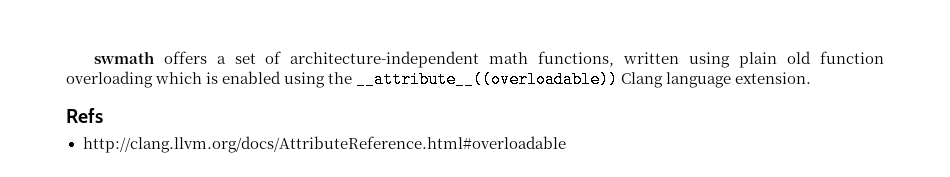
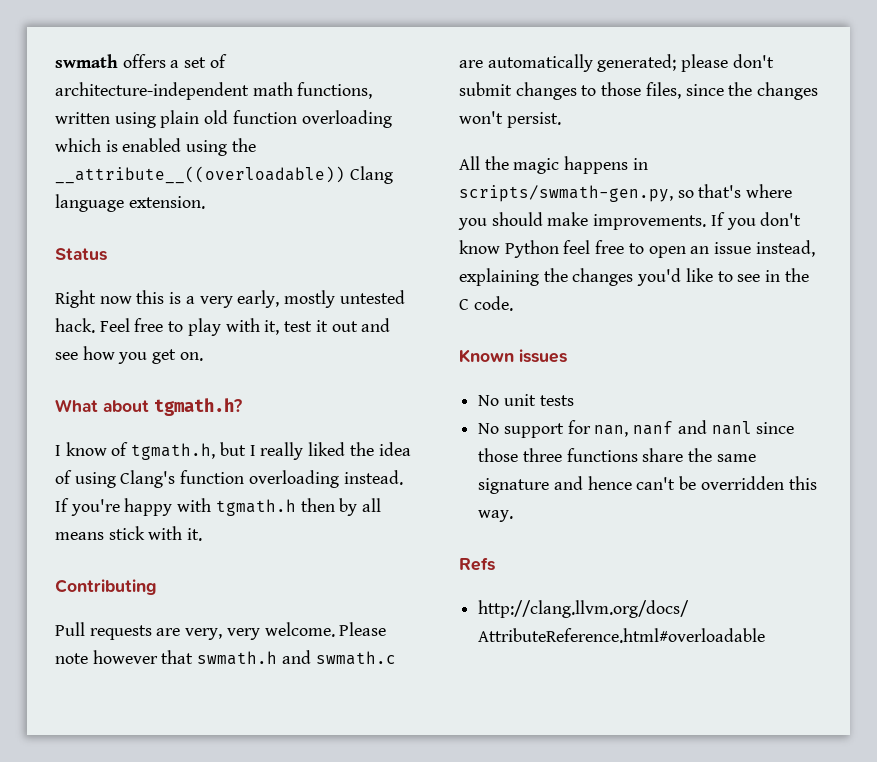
+ Status
+ Right now this is a very early, mostly untested hack. Feel free to play with it, test it out and see how you get on.
+ What about tgmath.h?
+ I know of tgmath.h, but I really liked the idea of using Clang's function overloading instead. If you're happy with tgmath.h then by all means stick with it.
+ Contributing
+ Pull requests are very, very welcome. Please note however that swmath.h and swmath.c are automatically generated; please don't submit changes to those files, since the changes won't persist.
+ All the magic happens in scripts/swmath-gen.py, so that's where you should make improvements. If you don't know Python feel free to open an issue instead, explaining the changes you'd like to see in the C code.
+ Known issues
+ No unit tests
+ No support for nan, nanf and nanl since those three functions share the same signature and hence can't be overridden this way.

